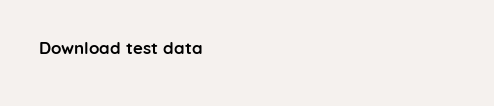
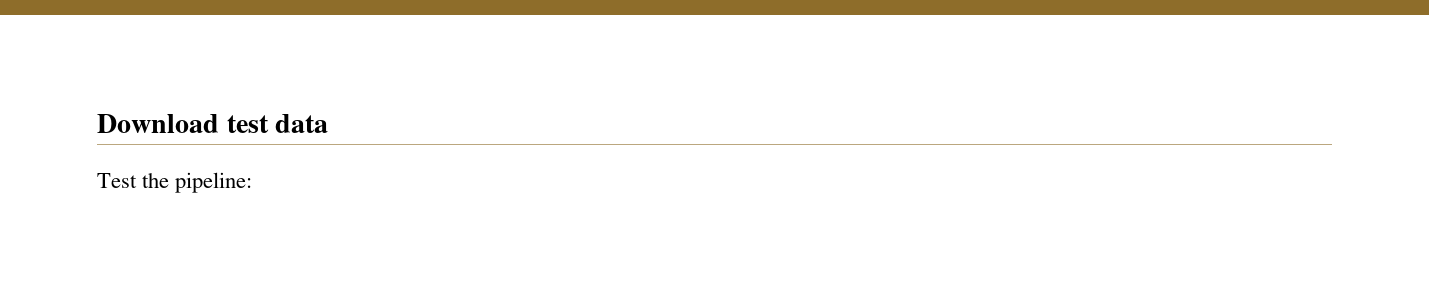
+ Test the pipeline:

